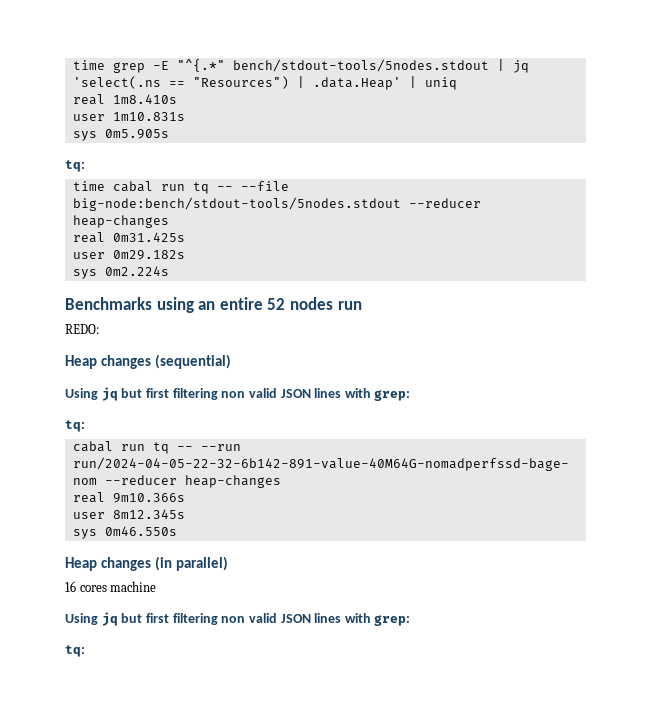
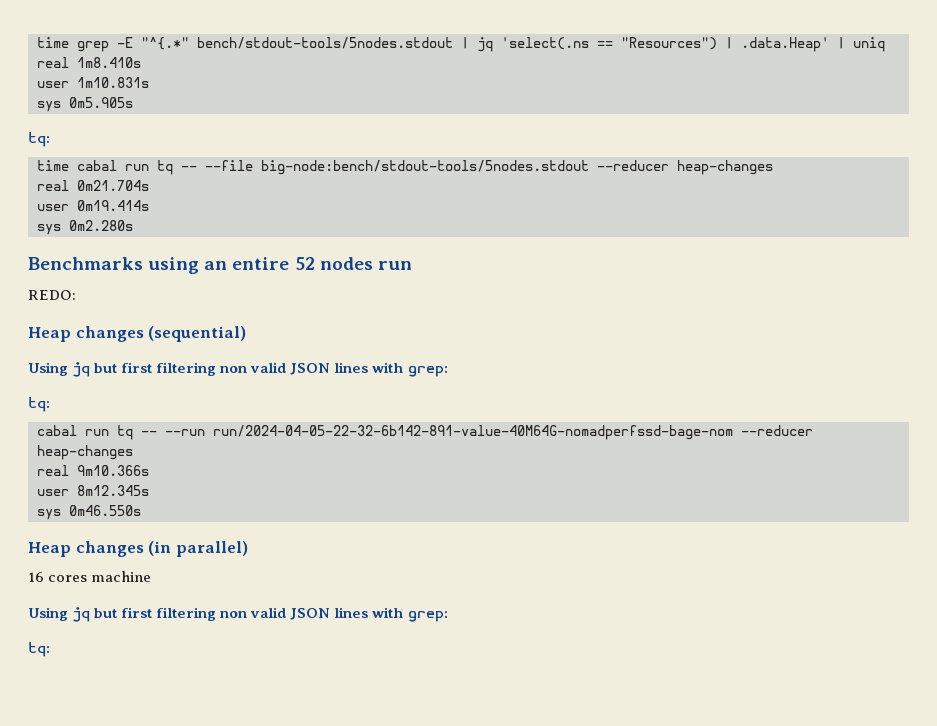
- real 0m31.425s
- user 0m29.182s
- sys 0m2.224s
+ real 0m21.704s
+ user 0m19.414s
+ sys 0m2.280s

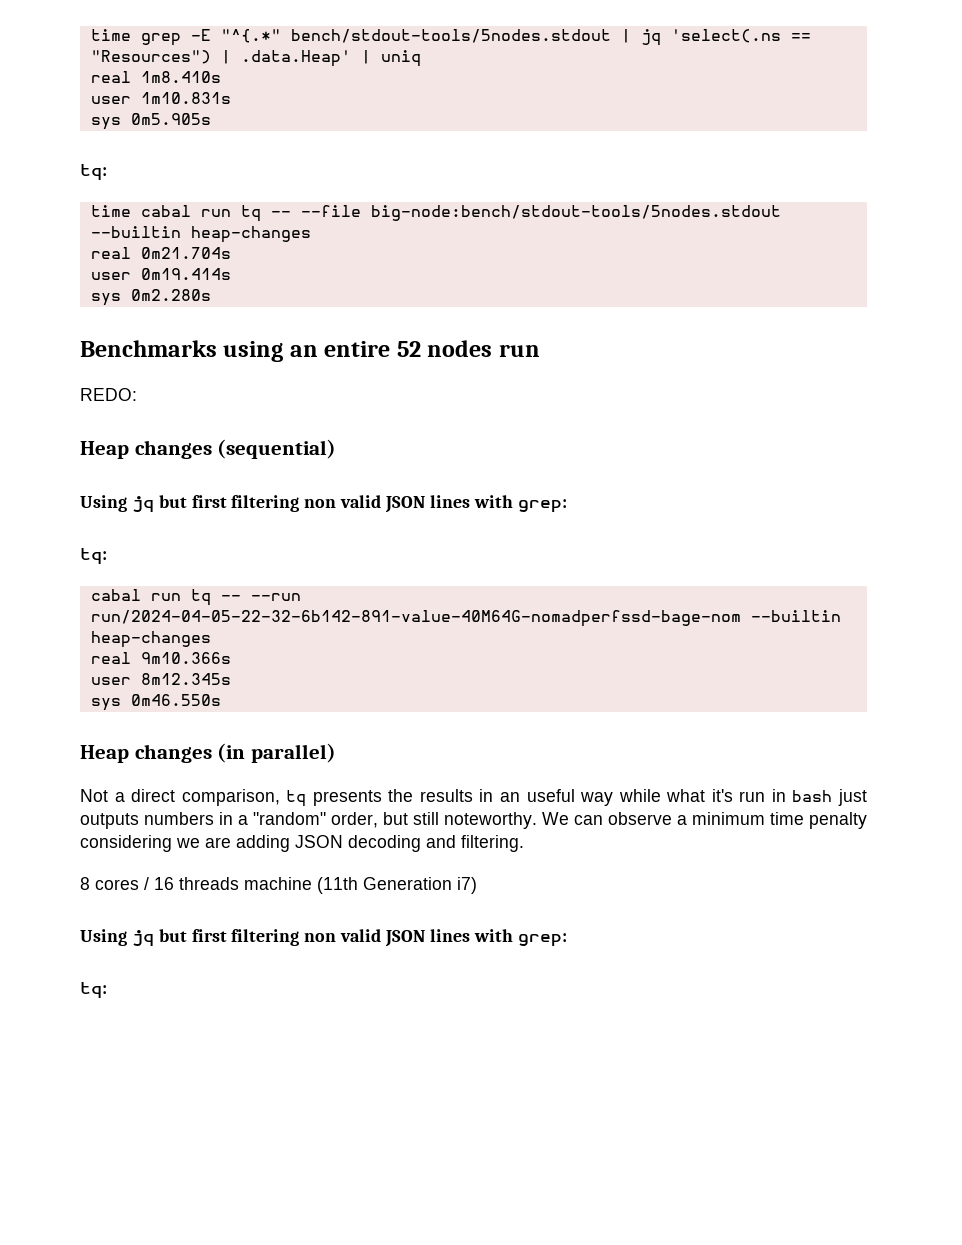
- time cabal run tq -- --file big-node:bench/stdout-tools/5nodes.stdout --reducer heap-changes
+ time cabal run tq -- --file big-node:bench/stdout-tools/5nodes.stdout --builtin heap-changes
- cabal run tq -- --run run/2024-04-05-22-32-6b142-891-value-40M64G-nomadperfssd-bage-nom --reducer heap-changes
+ cabal run tq -- --run run/2024-04-05-22-32-6b142-891-value-40M64G-nomadperfssd-bage-nom --builtin heap-changes
- 16 cores machine
+ Not a direct comparison, tq presents the results in an useful way while what it's run in bash just outputs numbers in a "random" order, but still noteworthy. We can observe a minimum time penalty considering we are adding JSON decoding and filtering.
+ 8 cores / 16 threads machine (11th Generation i7)

